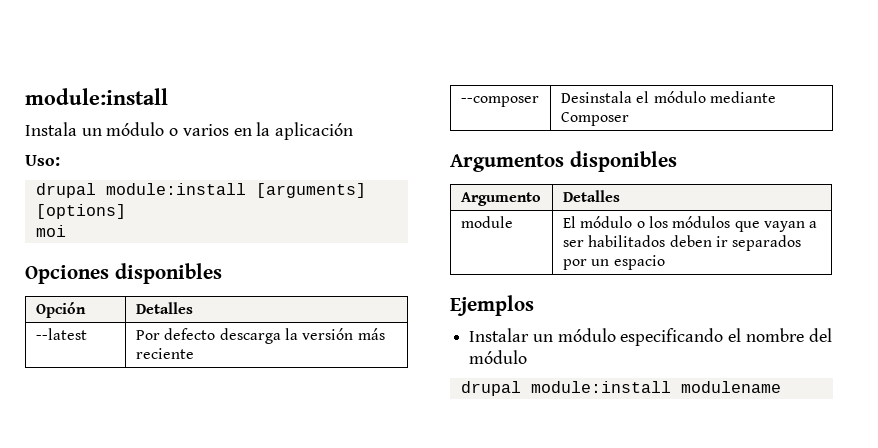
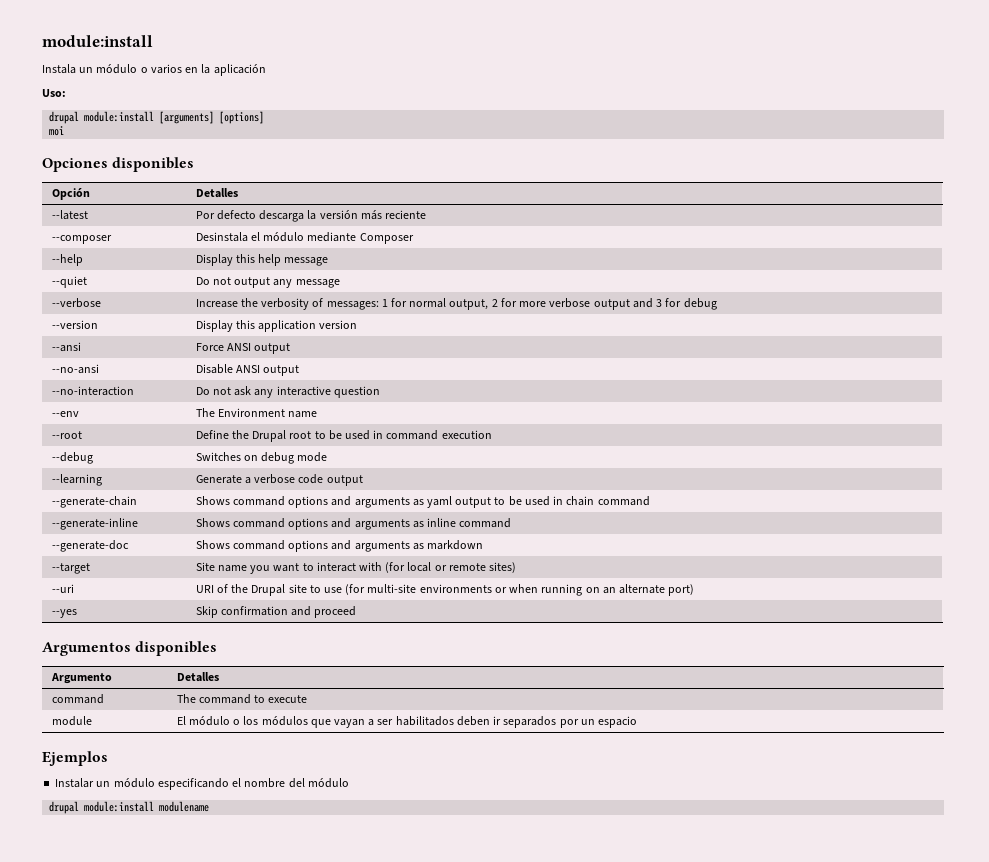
+ --help | Display this help message
+ --quiet | Do not output any message
+ --verbose | Increase the verbosity of messages: 1 for normal output, 2 for more verbose output and 3 for debug
+ --version | Display this application version
+ --ansi | Force ANSI output
+ --no-ansi | Disable ANSI output
+ --no-interaction | Do not ask any interactive question
+ --env | The Environment name
+ --root | Define the Drupal root to be used in command execution
+ --debug | Switches on debug mode
+ --learning | Generate a verbose code output
+ --generate-chain | Shows command options and arguments as yaml output to be used in chain command
+ --generate-inline | Shows command options and arguments as inline command
+ --generate-doc | Shows command options and arguments as markdown
+ --target | Site name you want to interact with (for local or remote sites)
+ --uri | URI of the Drupal site to use (for multi-site environments or when running on an alternate port)
+ --yes | Skip confirmation and proceed
+ command | The command to execute

